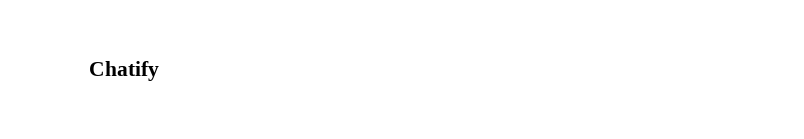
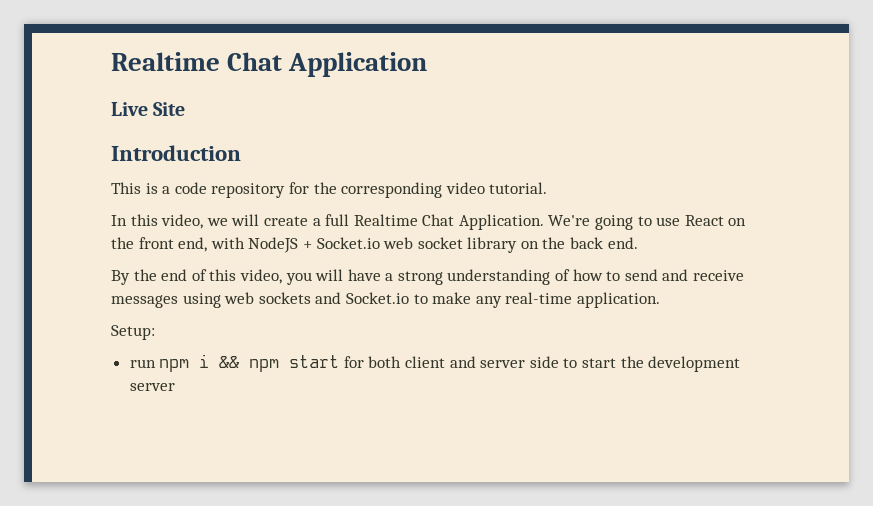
- Chatify
+ Realtime Chat Application
+ Live Site
+ Introduction
+ This is a code repository for the corresponding video tutorial.
+ In this video, we will create a full Realtime Chat Application. We're going to use React on the front end, with NodeJS + Socket.io web socket library on the back end.
+ By the end of this video, you will have a strong understanding of how to send and receive messages using web sockets and Socket.io to make any real-time application.
+ Setup:
+ run npm i && npm start for both client and server side to start the development server

